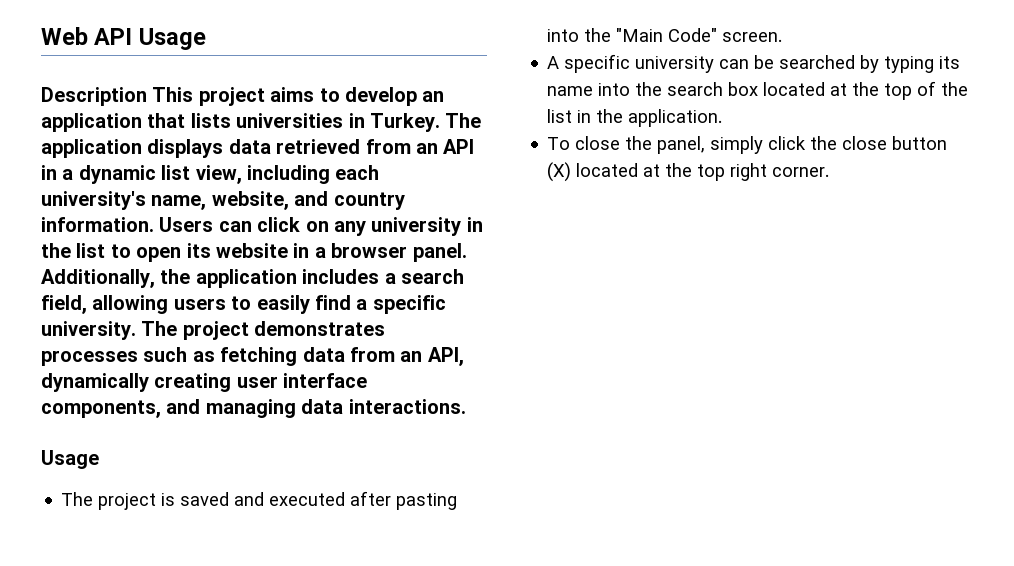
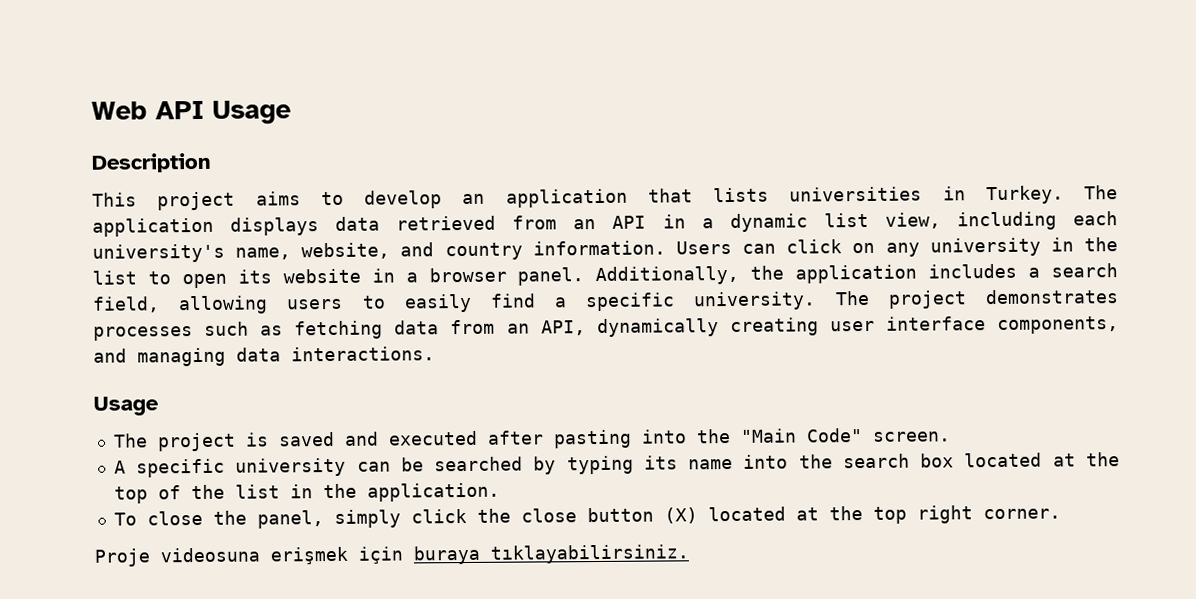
- Description This project aims to develop an application that lists universities in Turkey.
+ Description
+ This project aims to develop an application that lists universities in Turkey.
+ Proje videosuna erişmek için buraya tıklayabilirsiniz.

